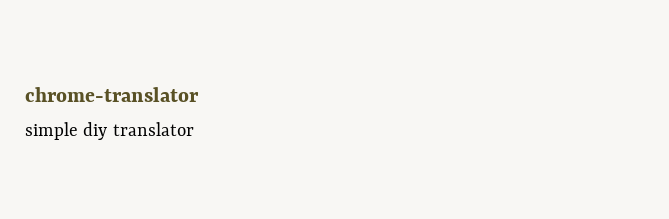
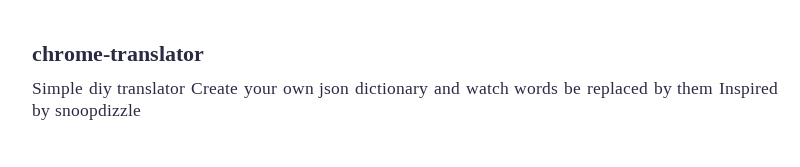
- simple diy translator
+ Simple diy translator Create your own json dictionary and watch words be replaced by them Inspired by snoopdizzle

